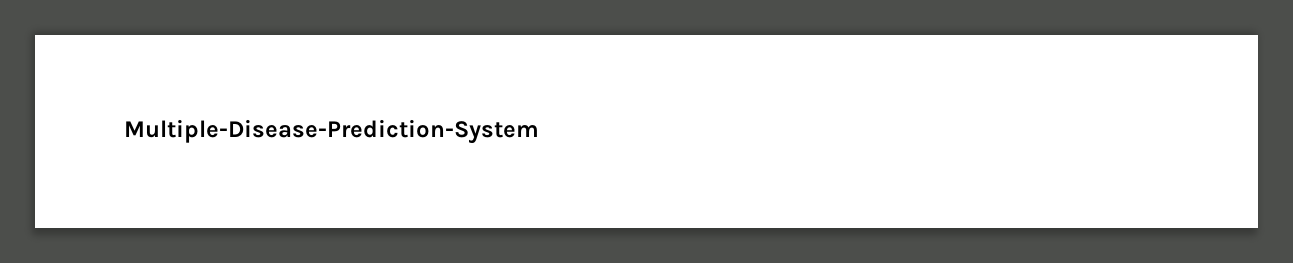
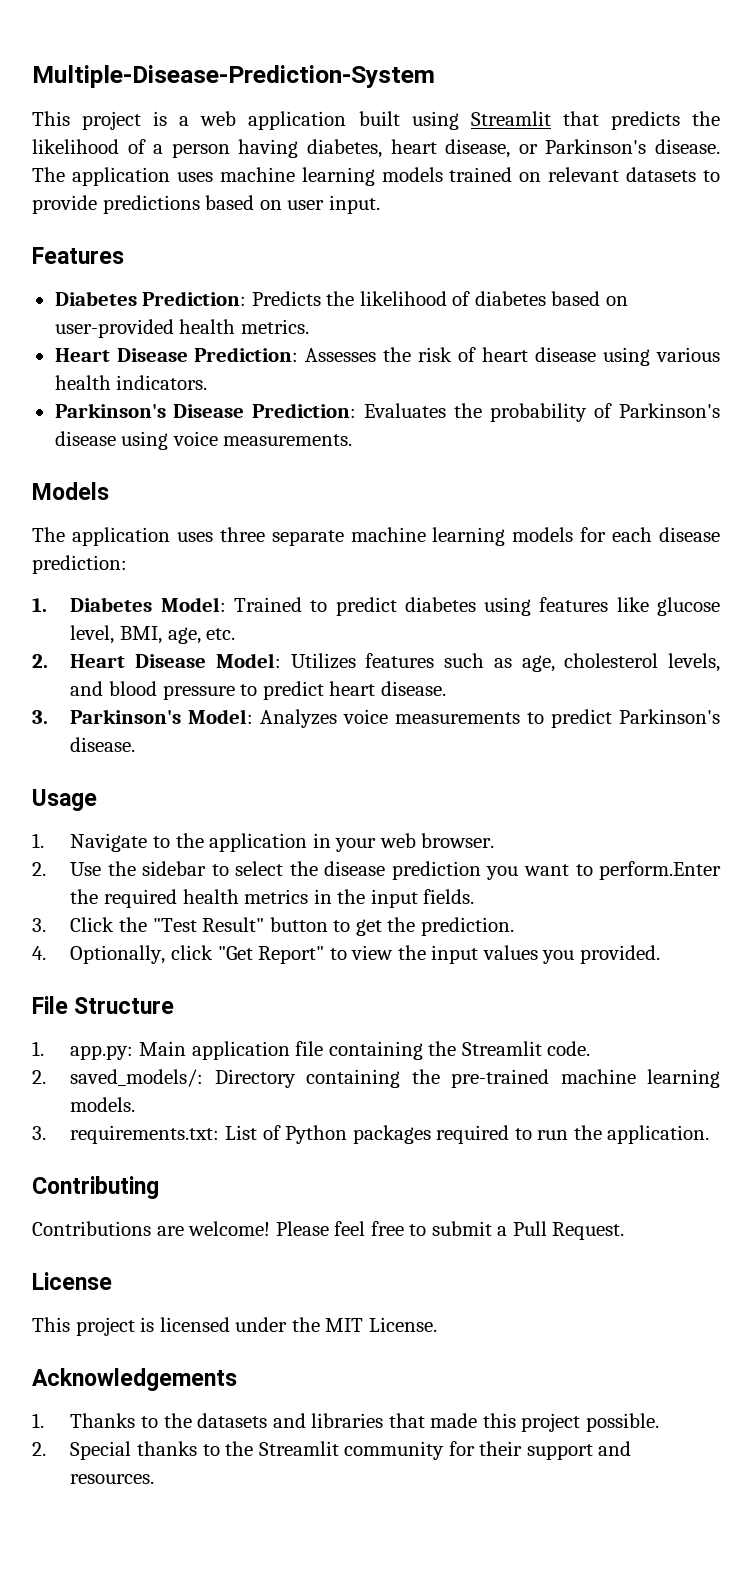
+ This project is a web application built using Streamlit that predicts the likelihood of a person having diabetes, heart disease, or Parkinson's disease. The application uses machine learning models trained on relevant datasets to provide predictions based on user input.
+ Features
+ Diabetes Prediction: Predicts the likelihood of diabetes based on user-provided health metrics.
+ Heart Disease Prediction: Assesses the risk of heart disease using various health indicators.
+ Parkinson's Disease Prediction: Evaluates the probability of Parkinson's disease using voice measurements.
+ Models
+ The application uses three separate machine learning models for each disease prediction:
+ 1. Diabetes Model: Trained to predict diabetes using features like glucose level, BMI, age, etc.
+ 2. Heart Disease Model: Utilizes features such as age, cholesterol levels, and blood pressure to predict heart disease.
+ 3. Parkinson's Model: Analyzes voice measurements to predict Parkinson's disease.
+ Usage
+ 1. Navigate to the application in your web browser.
+ 2. Use the sidebar to select the disease prediction you want to perform.Enter the required health metrics in the input fields.
+ 3. Click the "Test Result" button to get the prediction.
+ 4. Optionally, click "Get Report" to view the input values you provided.
+ File Structure
+ 1. app.py: Main application file containing the Streamlit code.
+ 2. saved_models/: Directory containing the pre-trained machine learning models.
+ 3. requirements.txt: List of Python packages required to run the application.
+ Contributing
+ Contributions are welcome! Please feel free to submit a Pull Request.
+ License
+ This project is licensed under the MIT License.
+ Acknowledgements
+ 1. Thanks to the datasets and libraries that made this project possible.
+ 2. Special thanks to the Streamlit community for their support and resources.

